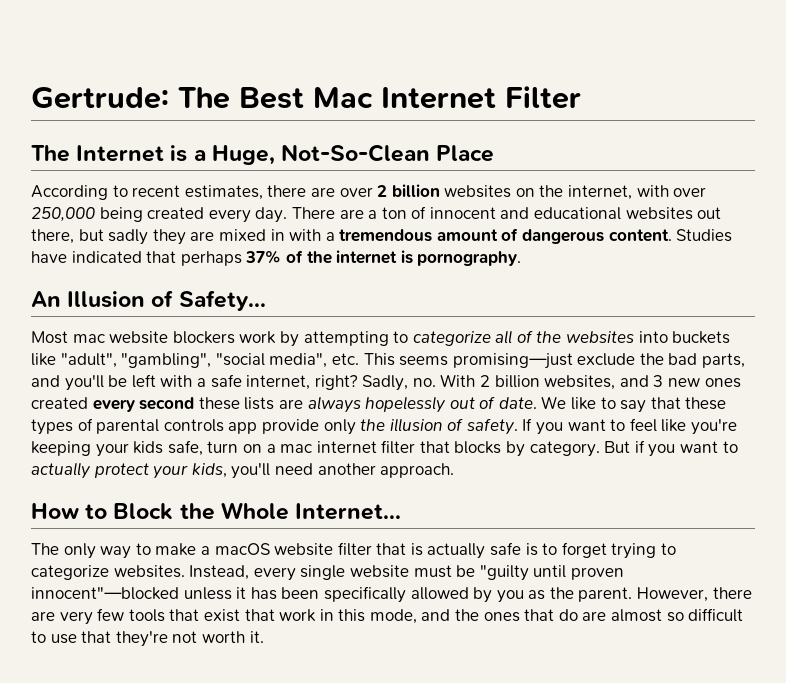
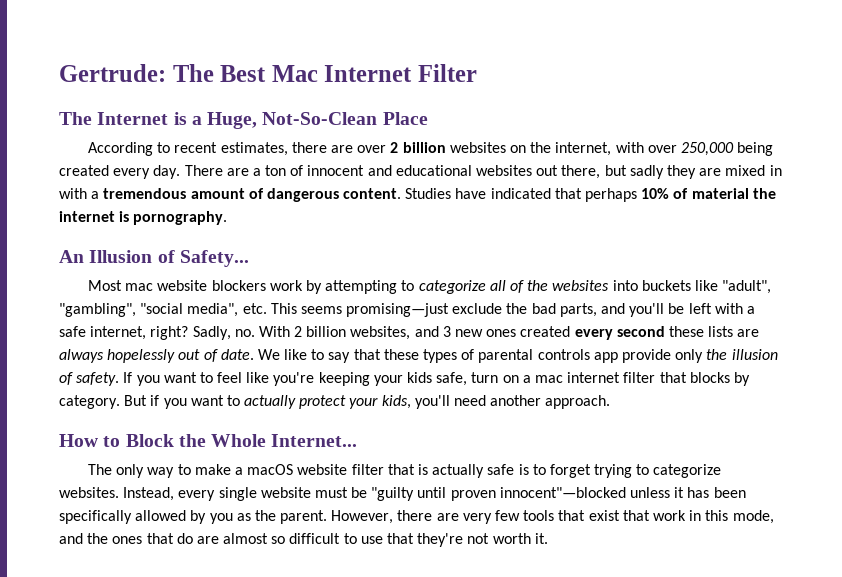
- Studies have indicated that perhaps 37% of the internet is pornography.
+ Studies have indicated that perhaps 10% of material the internet is pornography.

